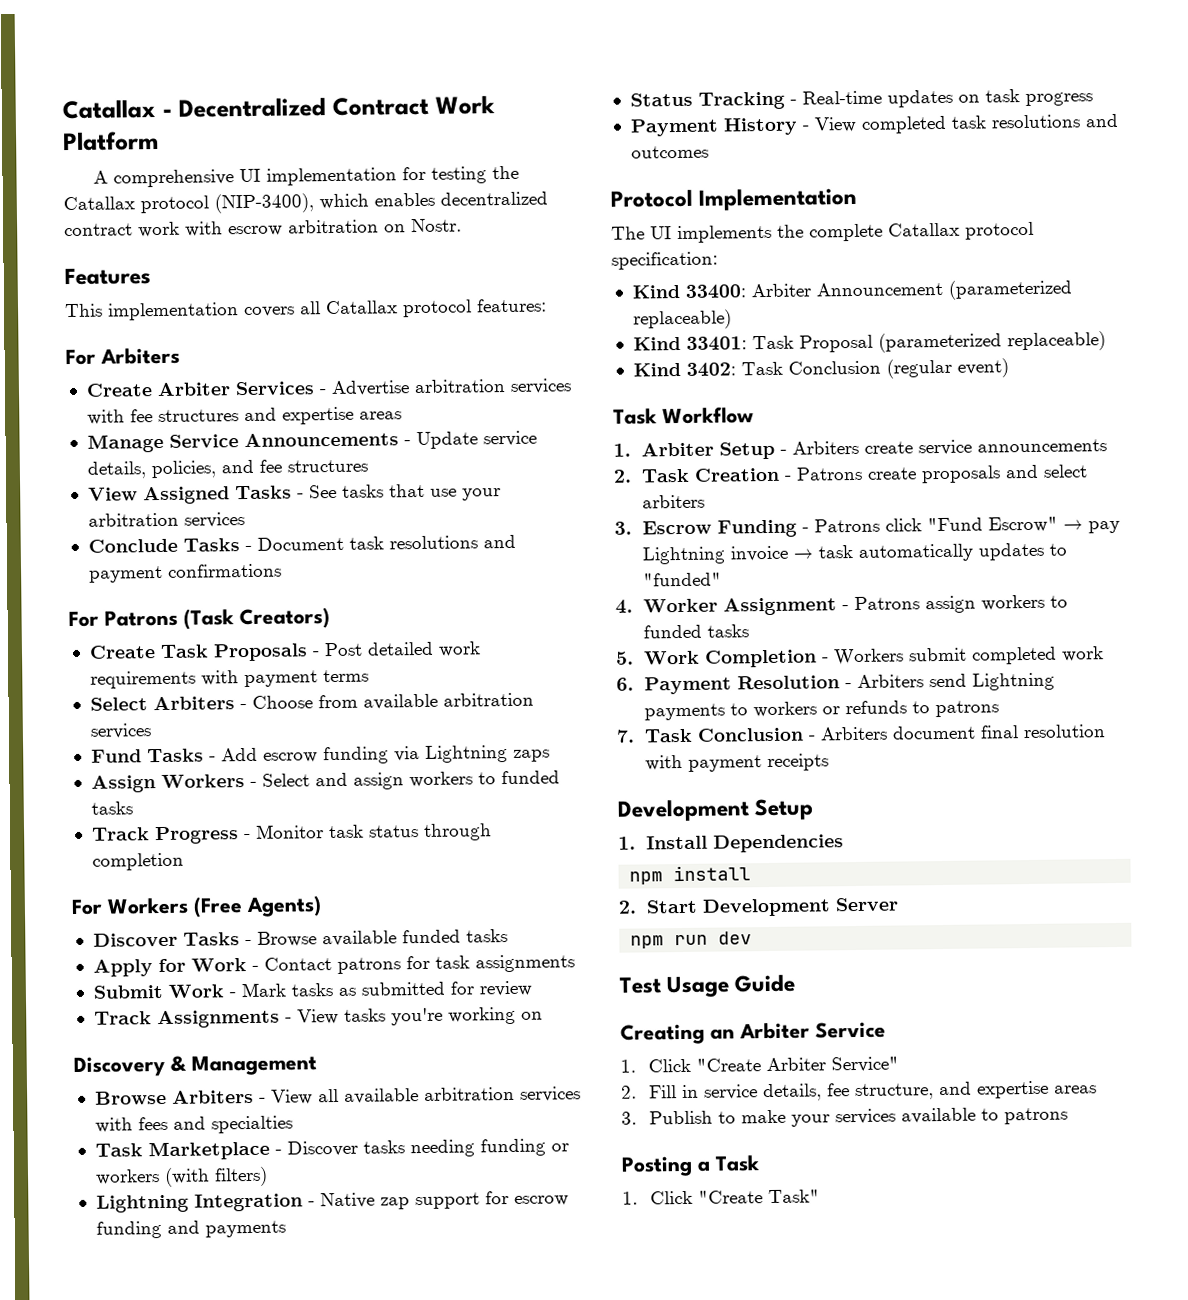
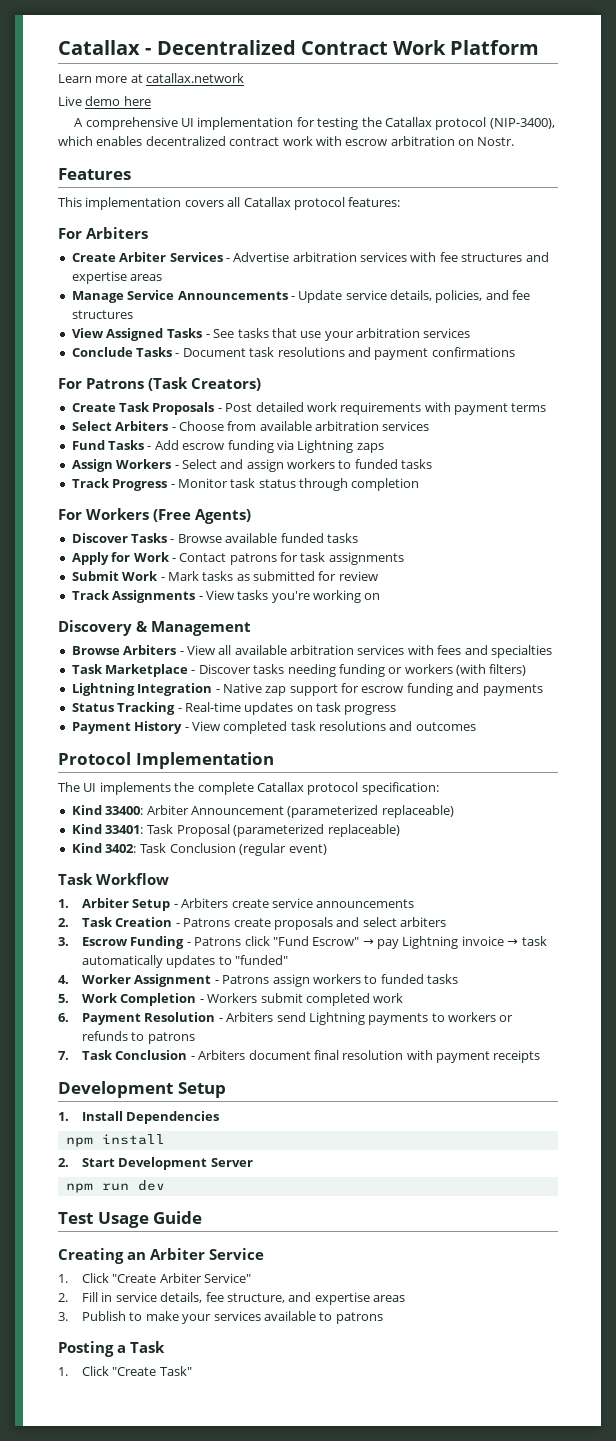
+ Learn more at catallax.network
+ Live demo here

